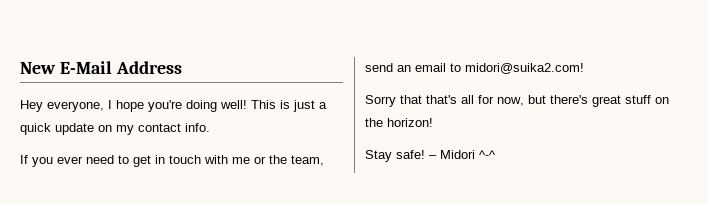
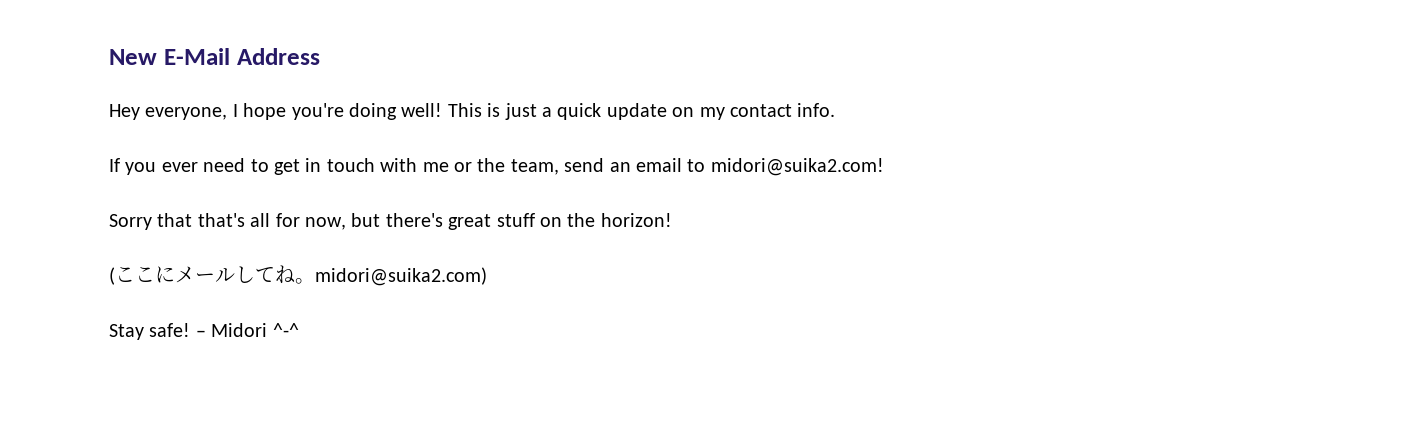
+ (ここにメールしてね。midori@suika2.com)

